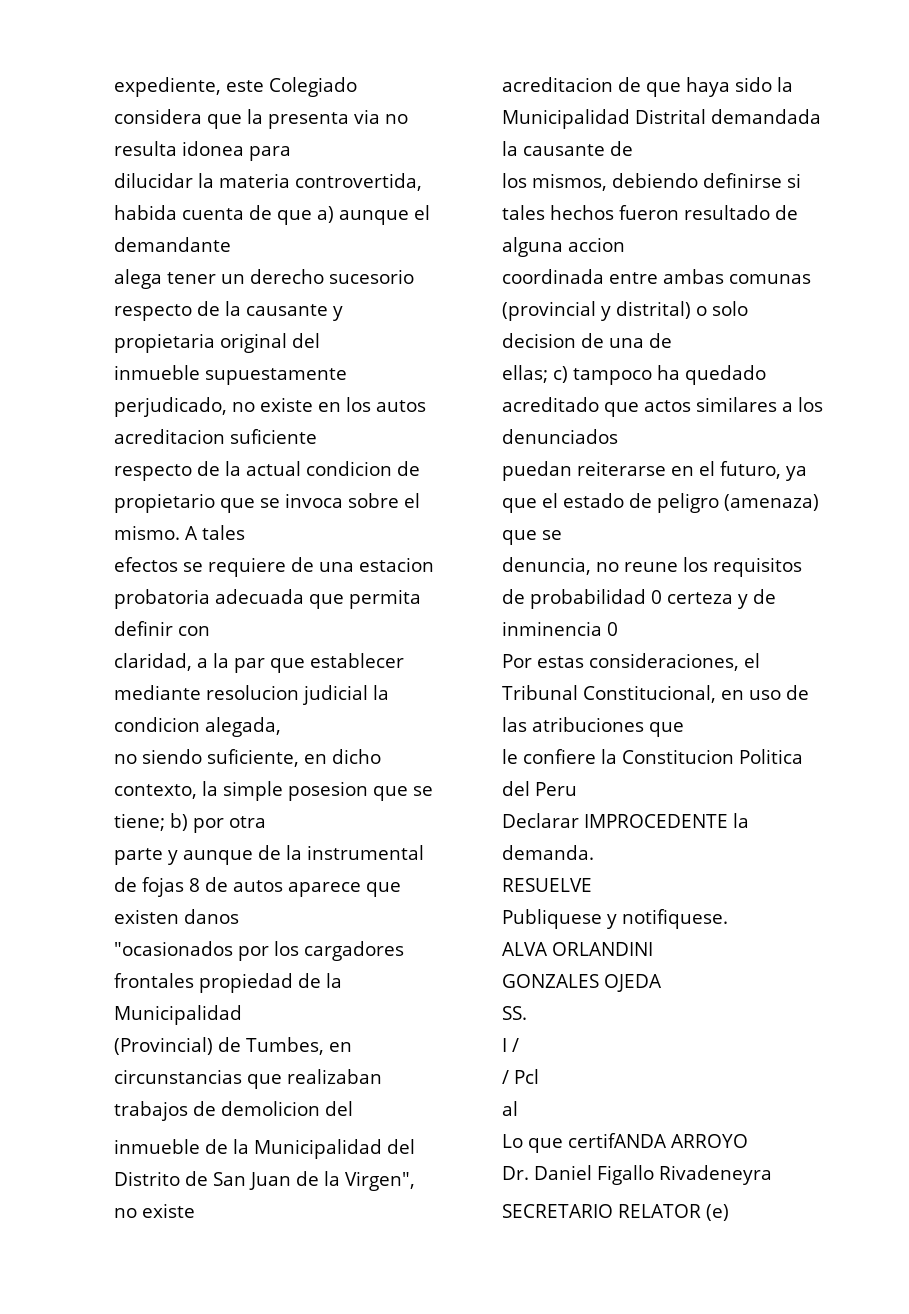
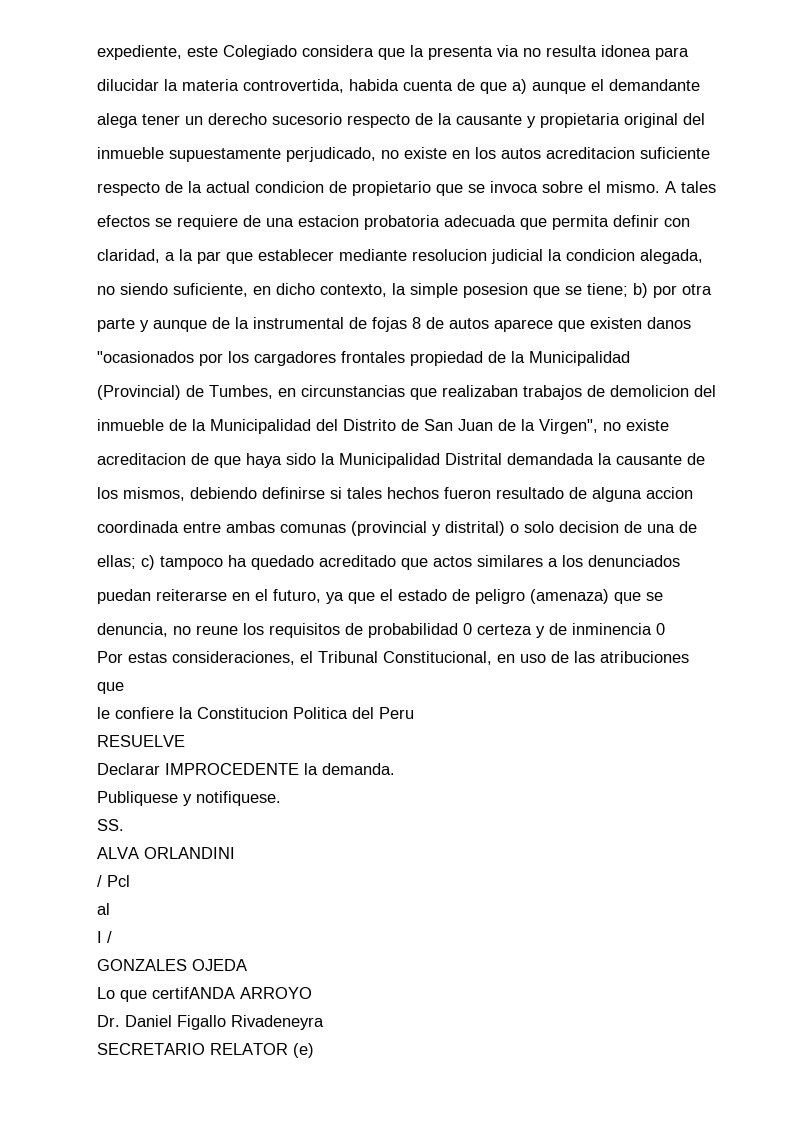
+ RESUELVE
- RESUELVE
+ SS.
- GONZALES OJEDA
- SS.
- I /
+ I /
+ GONZALES OJEDA

